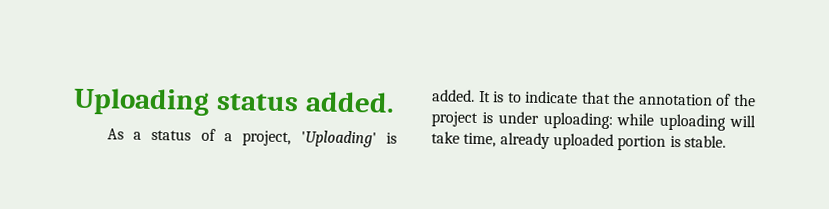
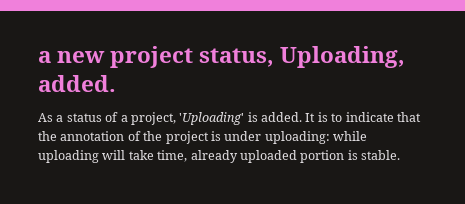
- Uploading status added.
+ a new project status, Uploading, added.

